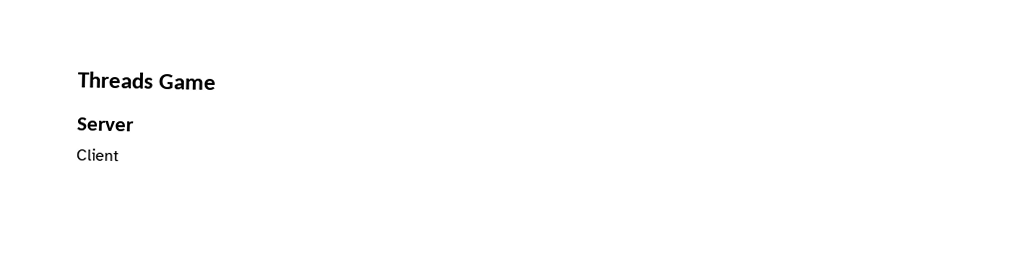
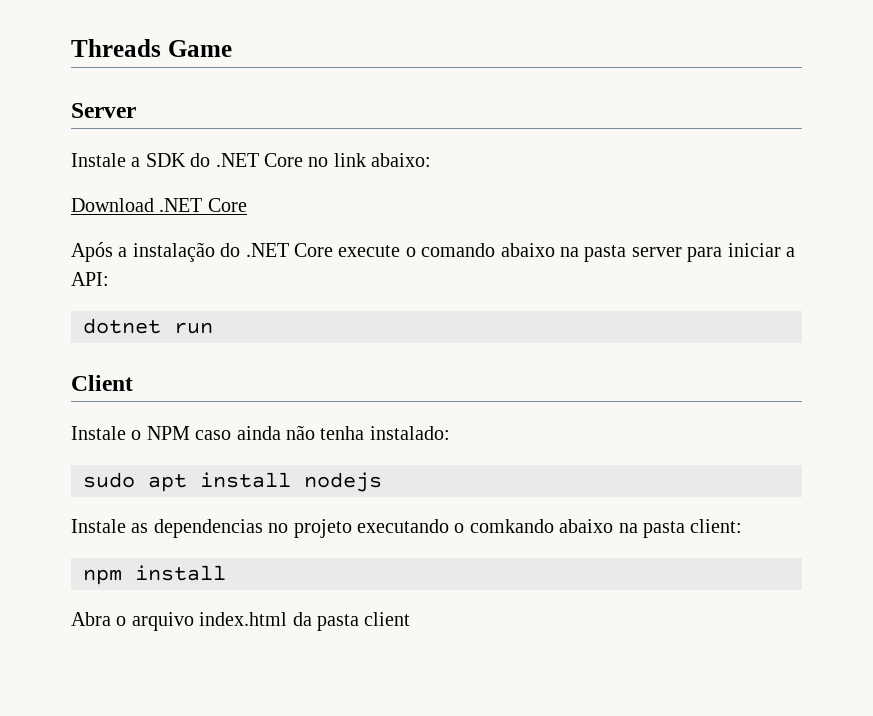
+ Instale a SDK do .NET Core no link abaixo:
+ Download .NET Core
+ Após a instalação do .NET Core execute o comando abaixo na pasta server para iniciar a API:
+ dotnet run
  Client
+ Instale o NPM caso ainda não tenha instalado:
+ sudo apt install nodejs
+ Instale as dependencias no projeto executando o comkando abaixo na pasta client:
+ npm install
+ Abra o arquivo index.html da pasta client

